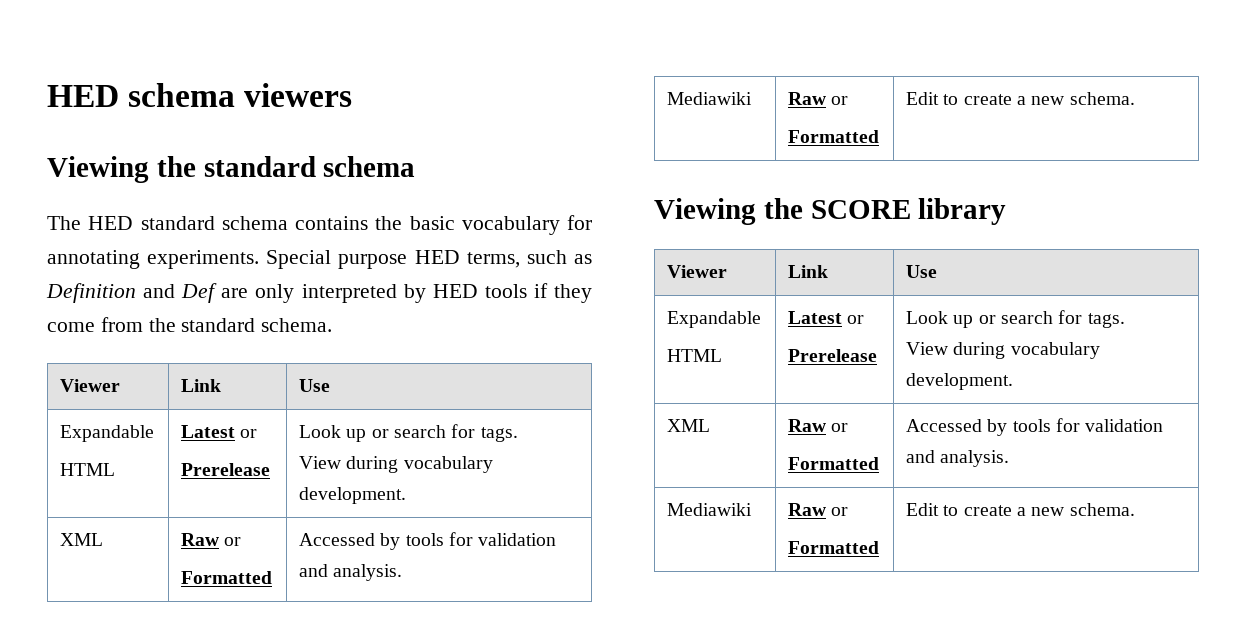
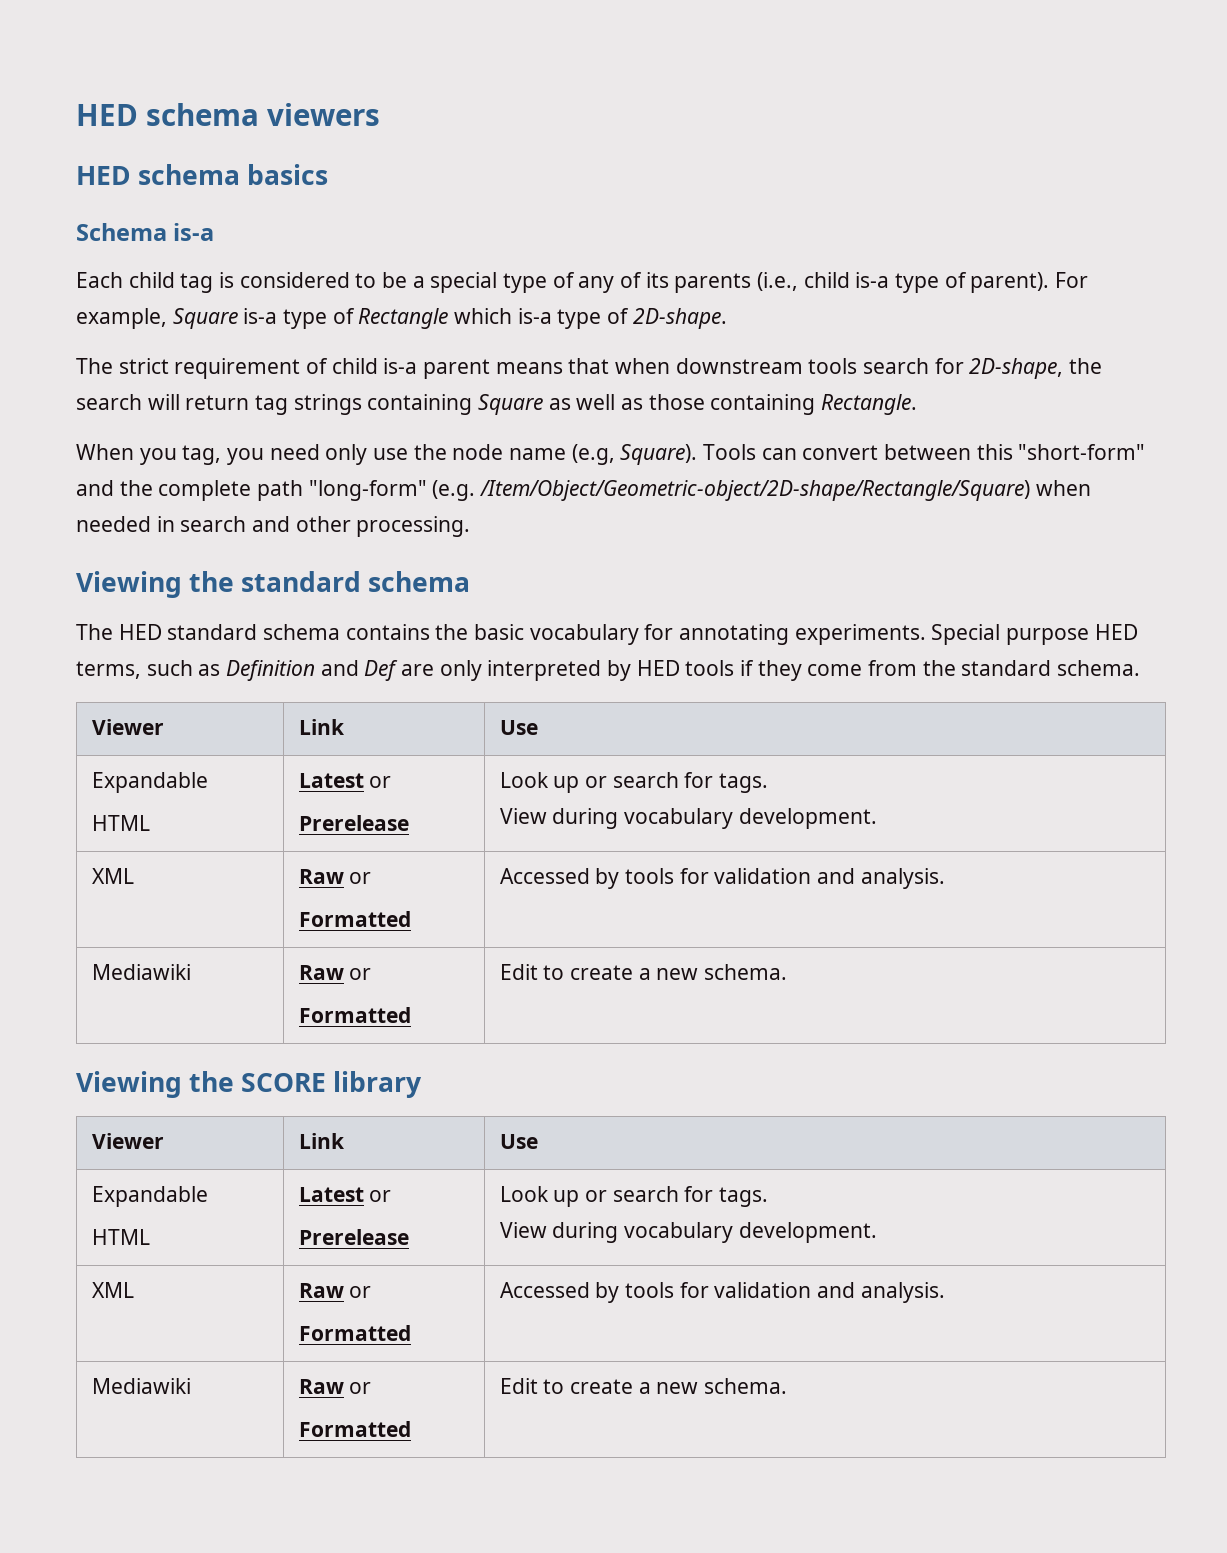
+ HED schema basics
+ Schema is-a
+ Each child tag is considered to be a special type of any of its parents (i.e., child is-a type of parent). For example, Square is-a type of Rectangle which is-a type of 2D-shape.
+ The strict requirement of child is-a parent means that when downstream tools search for 2D-shape, the search will return tag strings containing Square as well as those containing Rectangle.
+ When you tag, you need only use the node name (e.g, Square). Tools can convert between this "short-form" and the complete path "long-form" (e.g. /Item/Object/Geometric-object/2D-shape/Rectangle/Square) when needed in search and other processing.

